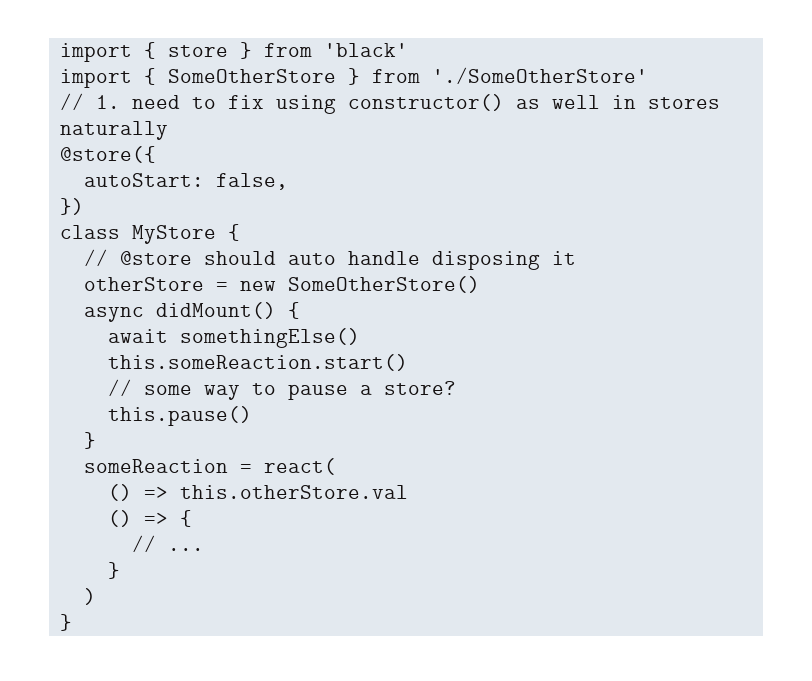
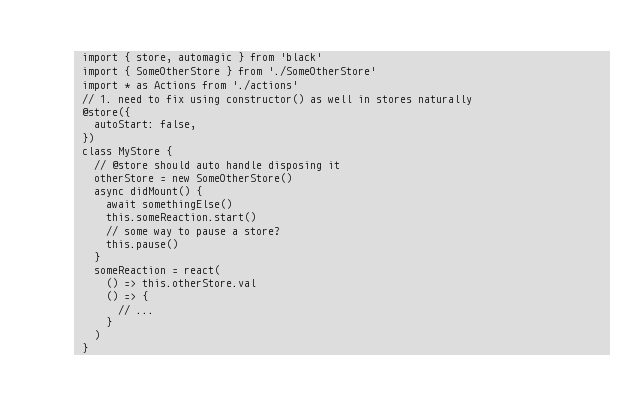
- import { store } from 'black'
+ import { store, automagic } from 'black'
+ import * as Actions from './actions'

